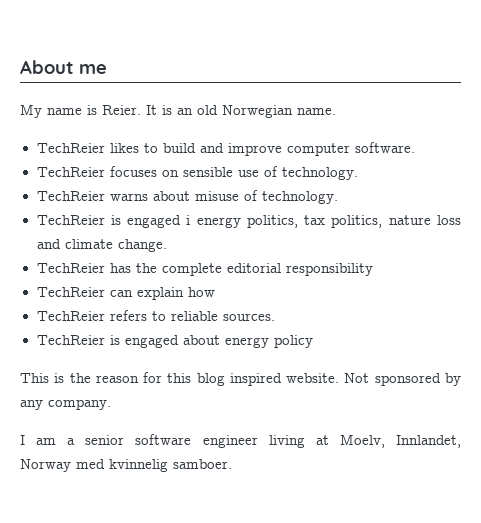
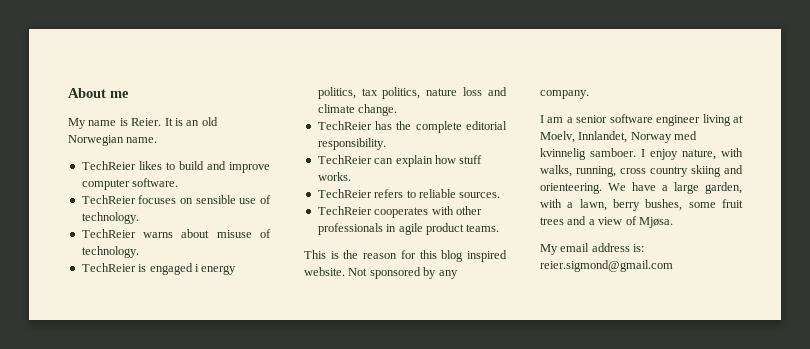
- TechReier has the complete editorial responsibility
+ TechReier has the complete editorial responsibility.
- TechReier can explain how
+ TechReier can explain how stuff works.
- TechReier is engaged about energy policy
+ TechReier cooperates with other professionals in agile product teams.
+ I enjoy nature, with walks, running, cross country skiing and orienteering. We have a large garden, with a lawn, berry bushes, some fruit trees and a view of Mjøsa.
+ My email address is: reier.sigmond@gmail.com

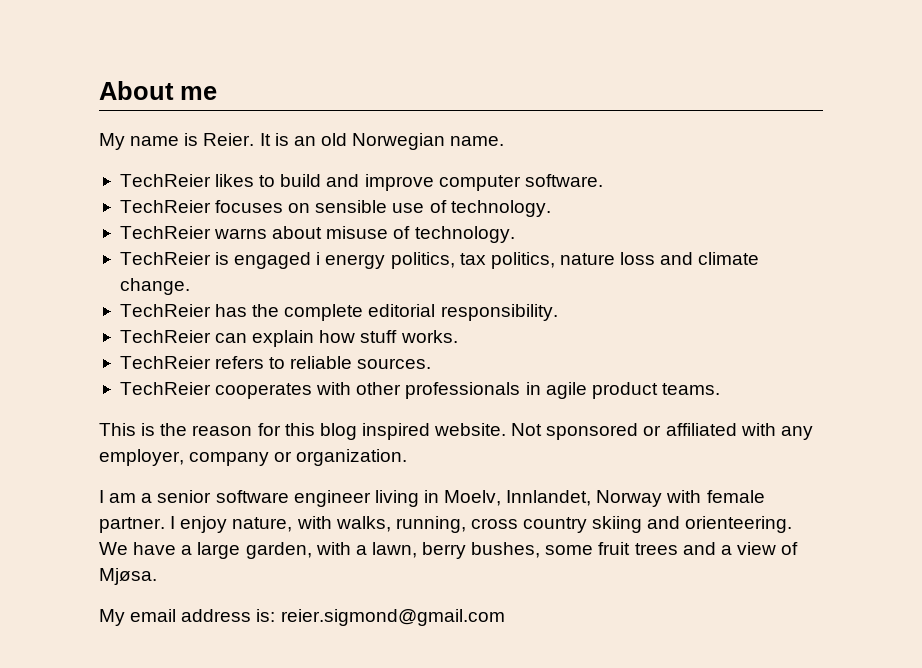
- Not sponsored by any company.
+ Not sponsored or affiliated with any employer, company or organization.
- I am a senior software engineer living at Moelv, Innlandet, Norway med kvinnelig samboer.
+ I am a senior software engineer living in Moelv, Innlandet, Norway with female partner.

